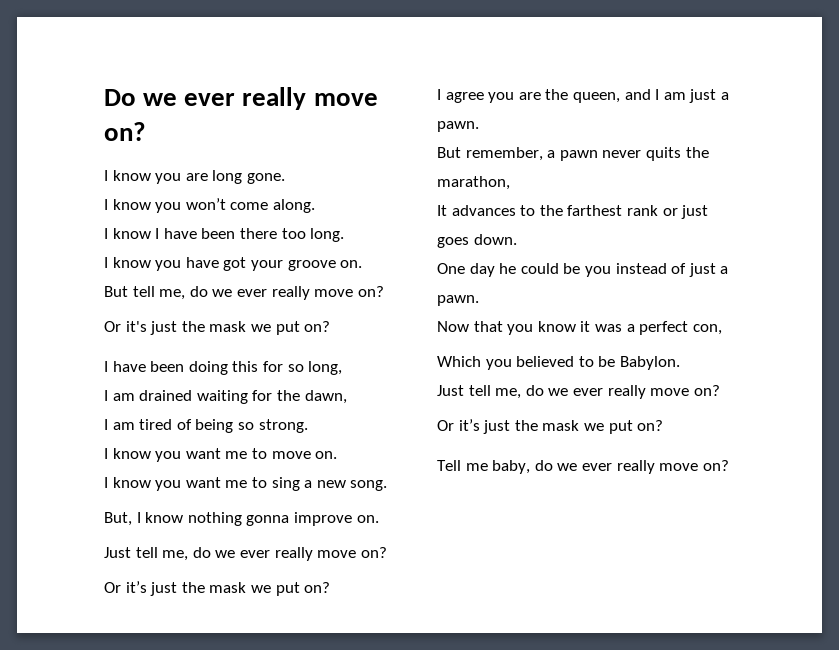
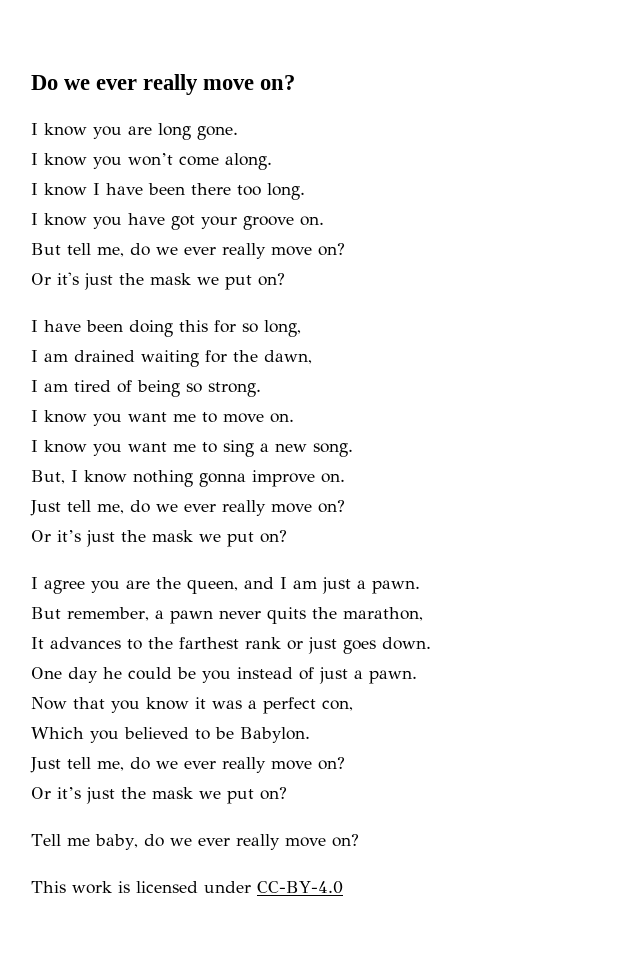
+ This work is licensed under CC-BY-4.0

